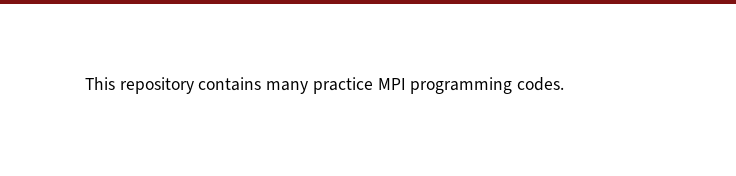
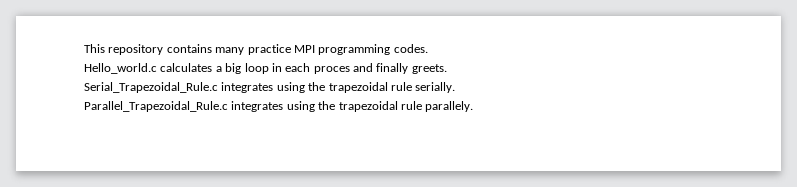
+ Hello_world.c calculates a big loop in each proces and finally greets.
+ Serial_Trapezoidal_Rule.c integrates using the trapezoidal rule serially.
+ Parallel_Trapezoidal_Rule.c integrates using the trapezoidal rule parallely.

